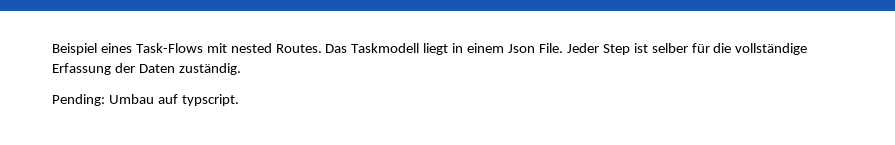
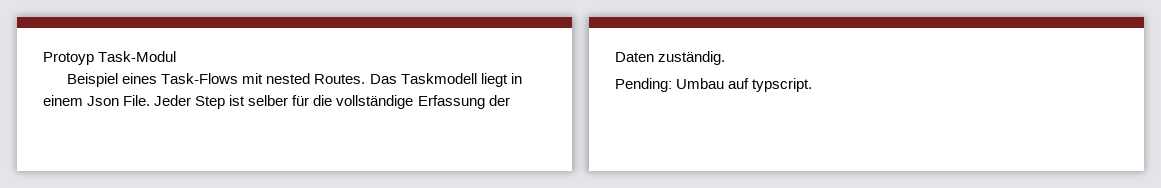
+ Protoyp Task-Modul

